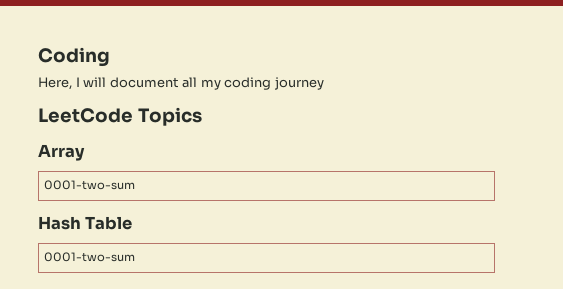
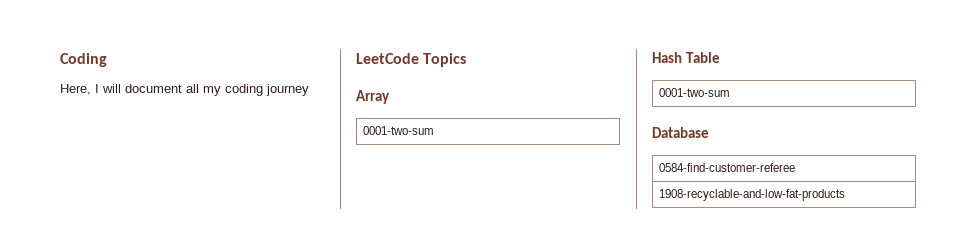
+ Database
+ 0584-find-customer-referee
+ 1908-recyclable-and-low-fat-products

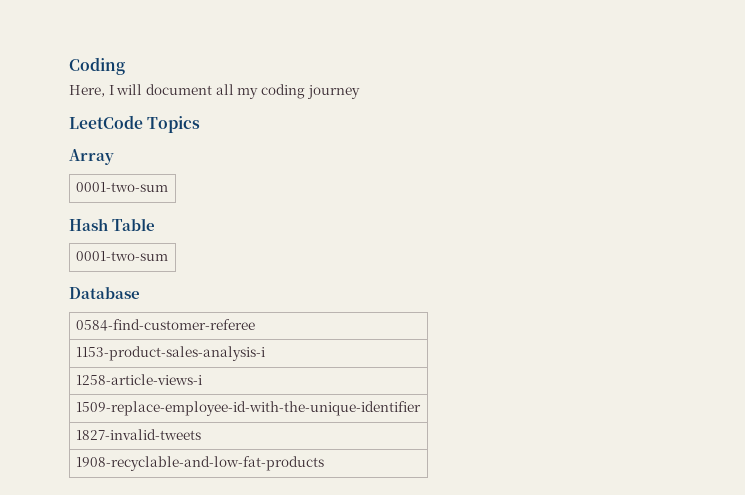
+ 1153-product-sales-analysis-i
+ 1258-article-views-i
+ 1509-replace-employee-id-with-the-unique-identifier
+ 1827-invalid-tweets

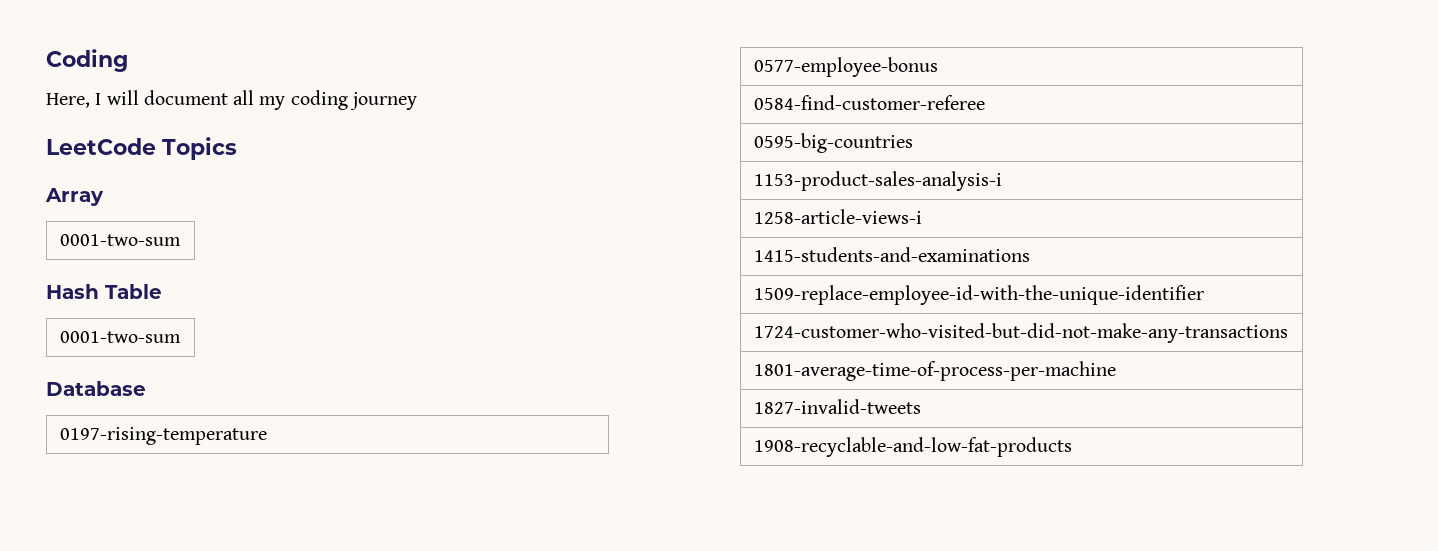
+ 0197-rising-temperature
+ 0577-employee-bonus
+ 0595-big-countries
+ 1415-students-and-examinations
+ 1724-customer-who-visited-but-did-not-make-any-transactions
+ 1801-average-time-of-process-per-machine

